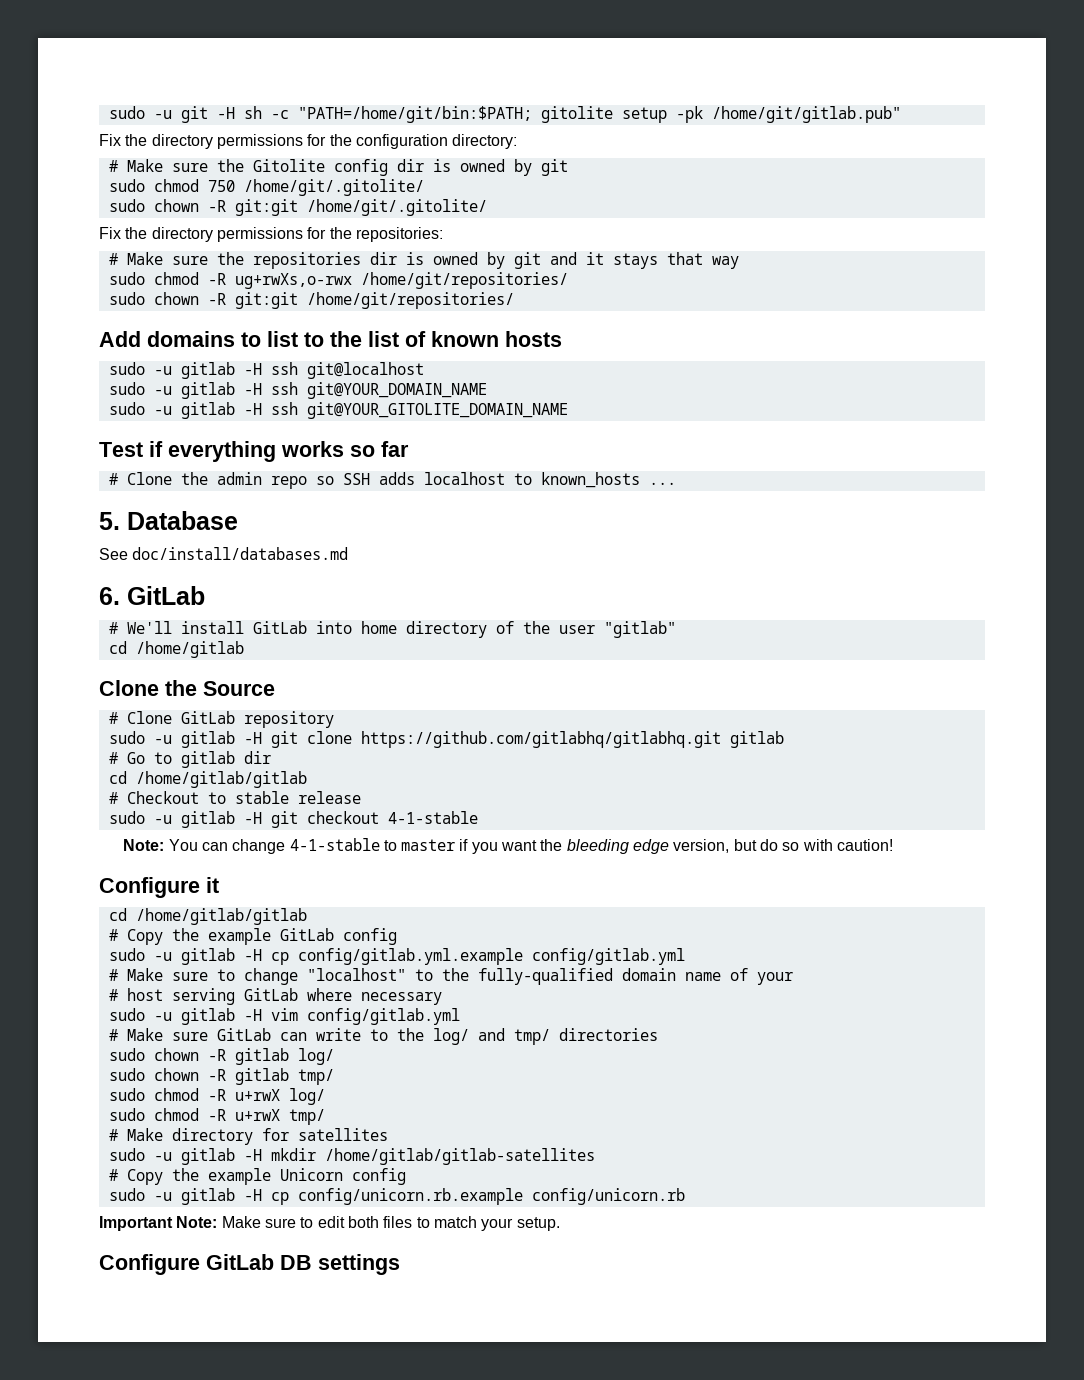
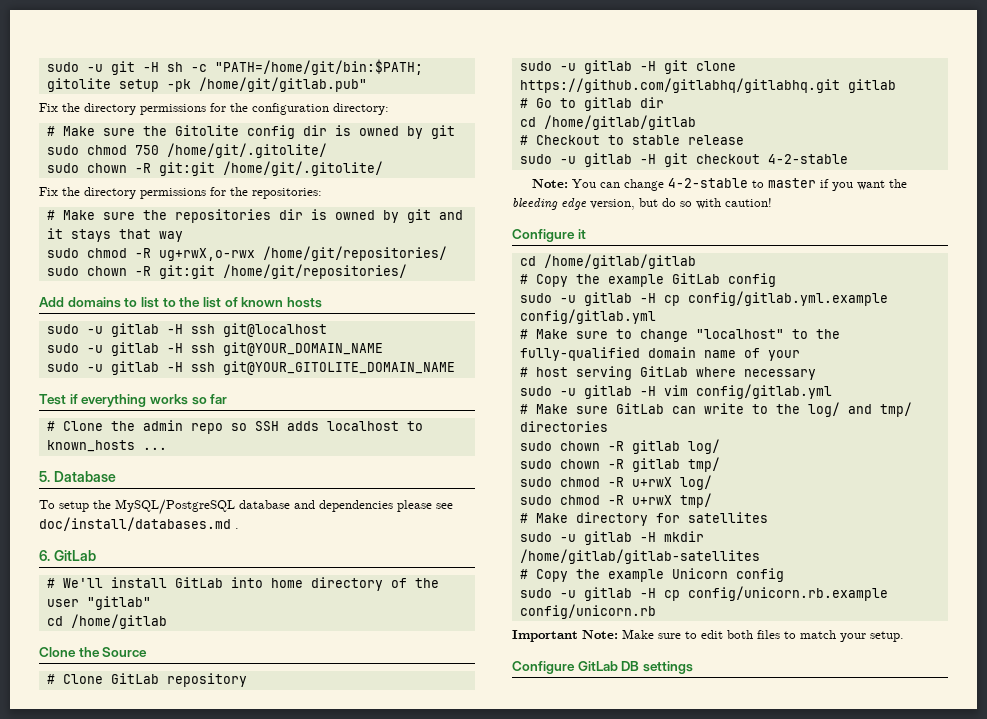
- sudo chmod -R ug+rwXs,o-rwx /home/git/repositories/
+ sudo chmod -R ug+rwX,o-rwx /home/git/repositories/
- See doc/install/databases.md
+ To setup the MySQL/PostgreSQL database and dependencies please see doc/install/databases.md .
- sudo -u gitlab -H git checkout 4-1-stable
+ sudo -u gitlab -H git checkout 4-2-stable
- Note: You can change 4-1-stable to master if you want the bleeding edge version, but do so with caution!
+ Note: You can change 4-2-stable to master if you want the bleeding edge version, but do so with caution!

